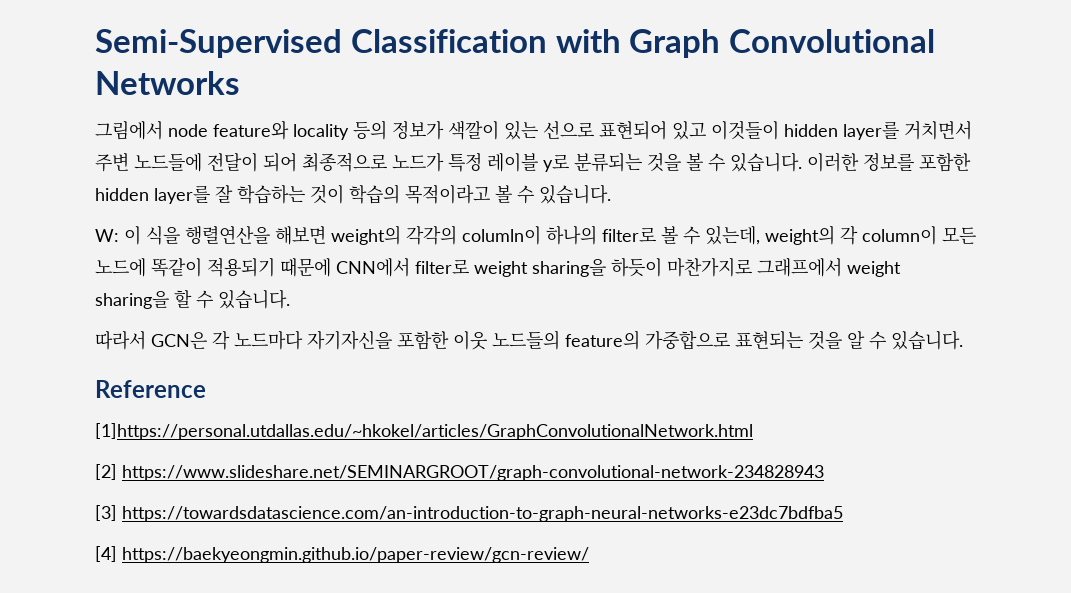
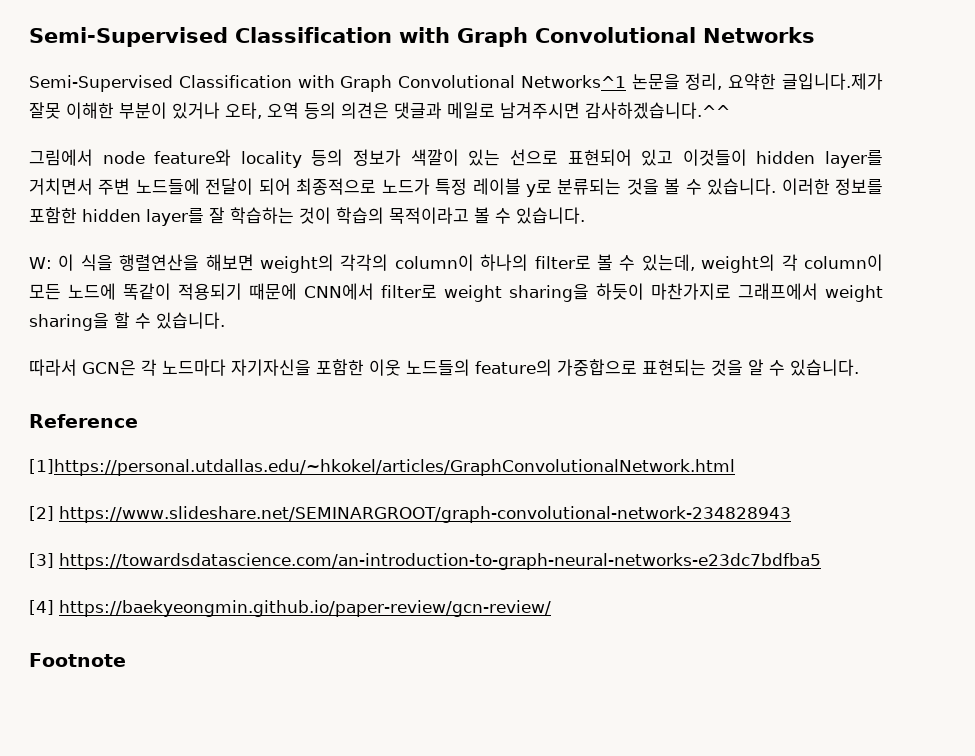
+ Semi-Supervised Classification with Graph Convolutional Networks^1 논문을 정리, 요약한 글입니다.제가 잘못 이해한 부분이 있거나 오타, 오역 등의 의견은 댓글과 메일로 남겨주시면 감사하겠습니다.^^
- W: 이 식을 행렬연산을 해보면 weight의 각각의 columln이 하나의 filter로 볼 수 있는데, weight의 각 column이 모든 노드에 똑같이 적용되기 때문에 CNN에서 filter로 weight sharing을 하듯이 마찬가지로 그래프에서 weight sharing을 할 수 있습니다.
+ W: 이 식을 행렬연산을 해보면 weight의 각각의 column이 하나의 filter로 볼 수 있는데, weight의 각 column이 모든 노드에 똑같이 적용되기 때문에 CNN에서 filter로 weight sharing을 하듯이 마찬가지로 그래프에서 weight sharing을 할 수 있습니다.
+ Footnote

